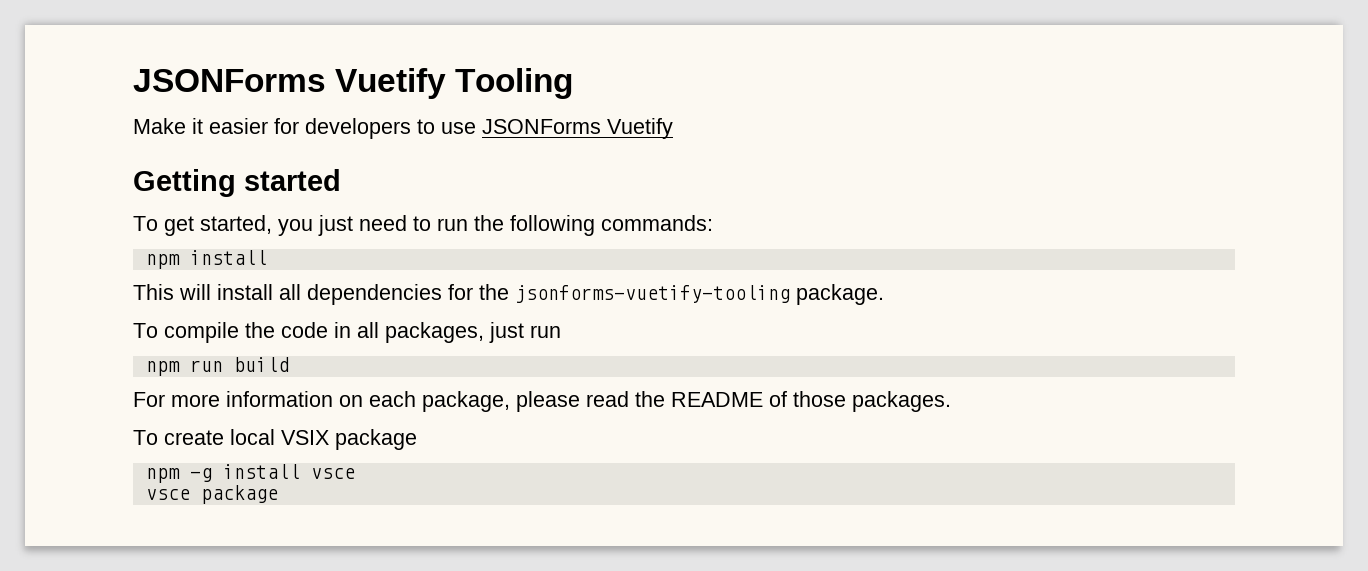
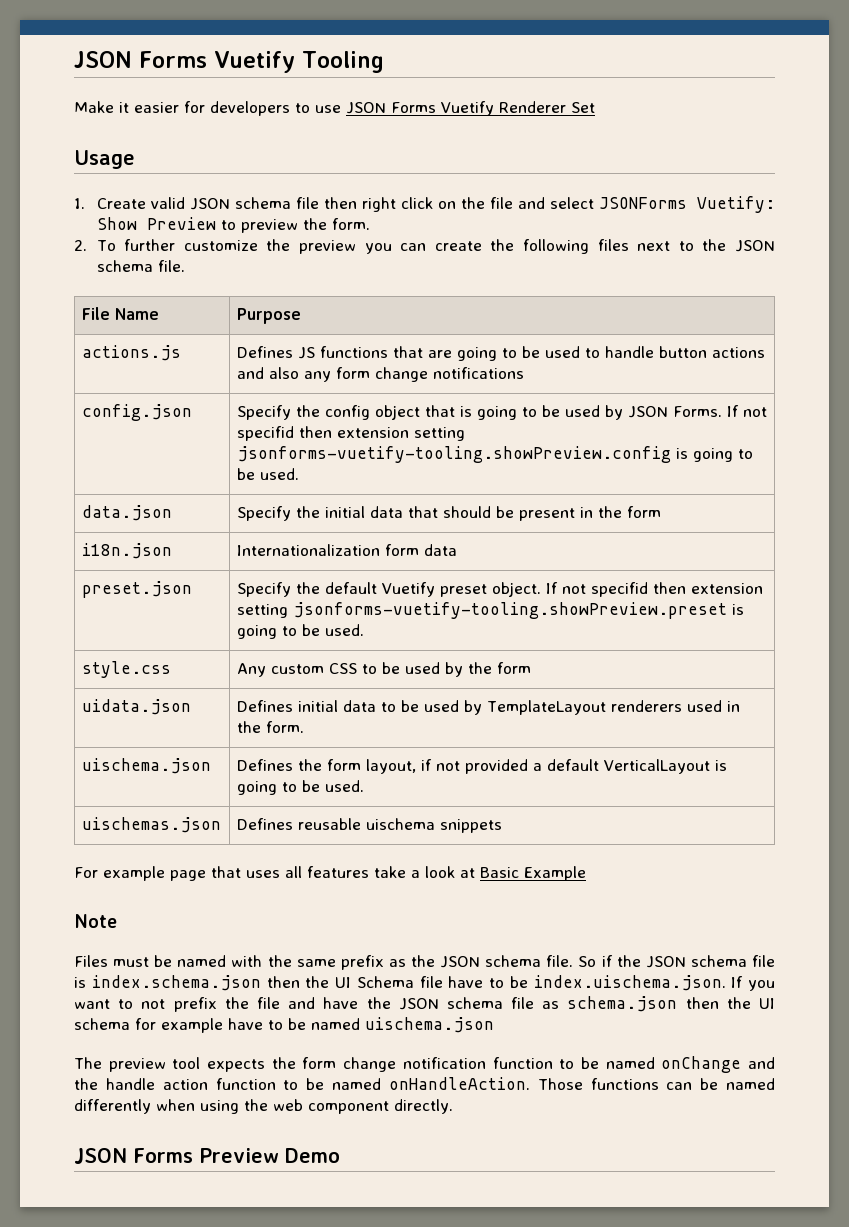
- JSONForms Vuetify Tooling
+ JSON Forms Vuetify Tooling
- Make it easier for developers to use JSONForms Vuetify
- Getting started
- To get started, you just need to run the following commands:
- npm install
- This will install all dependencies for the jsonforms-vuetify-tooling package.
- To compile the code in all packages, just run
- npm run build
- For more information on each package, please read the README of those packages.
- To create local VSIX package
- npm -g install vsce
- vsce package
+ Make it easier for developers to use JSON Forms Vuetify Renderer Set
+ Usage
+ 1. Create valid JSON schema file then right click on the file and select JSONForms Vuetify: Show Preview to preview the form.
+ 2. To further customize the preview you can create the following files next to the JSON schema file.
+ File Name | Purpose
+ actions.js | Defines JS functions that are going to be used to handle button actions and also any form change notifications
+ config.json | Specify the config object that is going to be used by JSON Forms. If not specifid then extension setting jsonforms-vuetify-tooling.showPreview.config is going to be used.
+ data.json | Specify the initial data that should be present in the form
+ i18n.json | Internationalization form data
+ preset.json | Specify the default Vuetify preset object. If not specifid then extension setting jsonforms-vuetify-tooling.showPreview.preset is going to be used.
+ style.css | Any custom CSS to be used by the form
+ uidata.json | Defines initial data to be used by TemplateLayout renderers used in the form.
+ uischema.json | Defines the form layout, if not provided a default VerticalLayout is going to be used.
+ uischemas.json | Defines reusable uischema snippets
+ For example page that uses all features take a look at Basic Example
+ Note
+ Files must be named with the same prefix as the JSON schema file. So if the JSON schema file is index.schema.json then the UI Schema file have to be index.uischema.json. If you want to not prefix the file and have the JSON schema file as schema.json then the UI schema for example have to be named uischema.json
+ The preview tool expects the form change notification function to be named onChange and the handle action function to be named onHandleAction. Those functions can be named differently when using the web component directly.
+ JSON Forms Preview Demo

